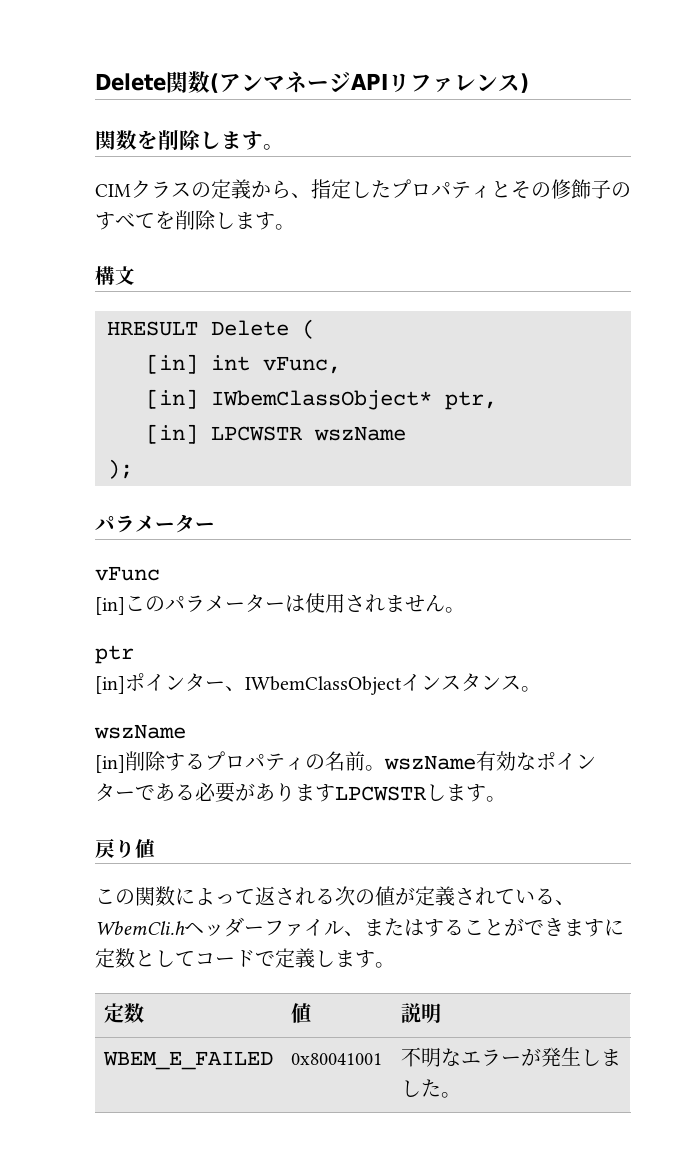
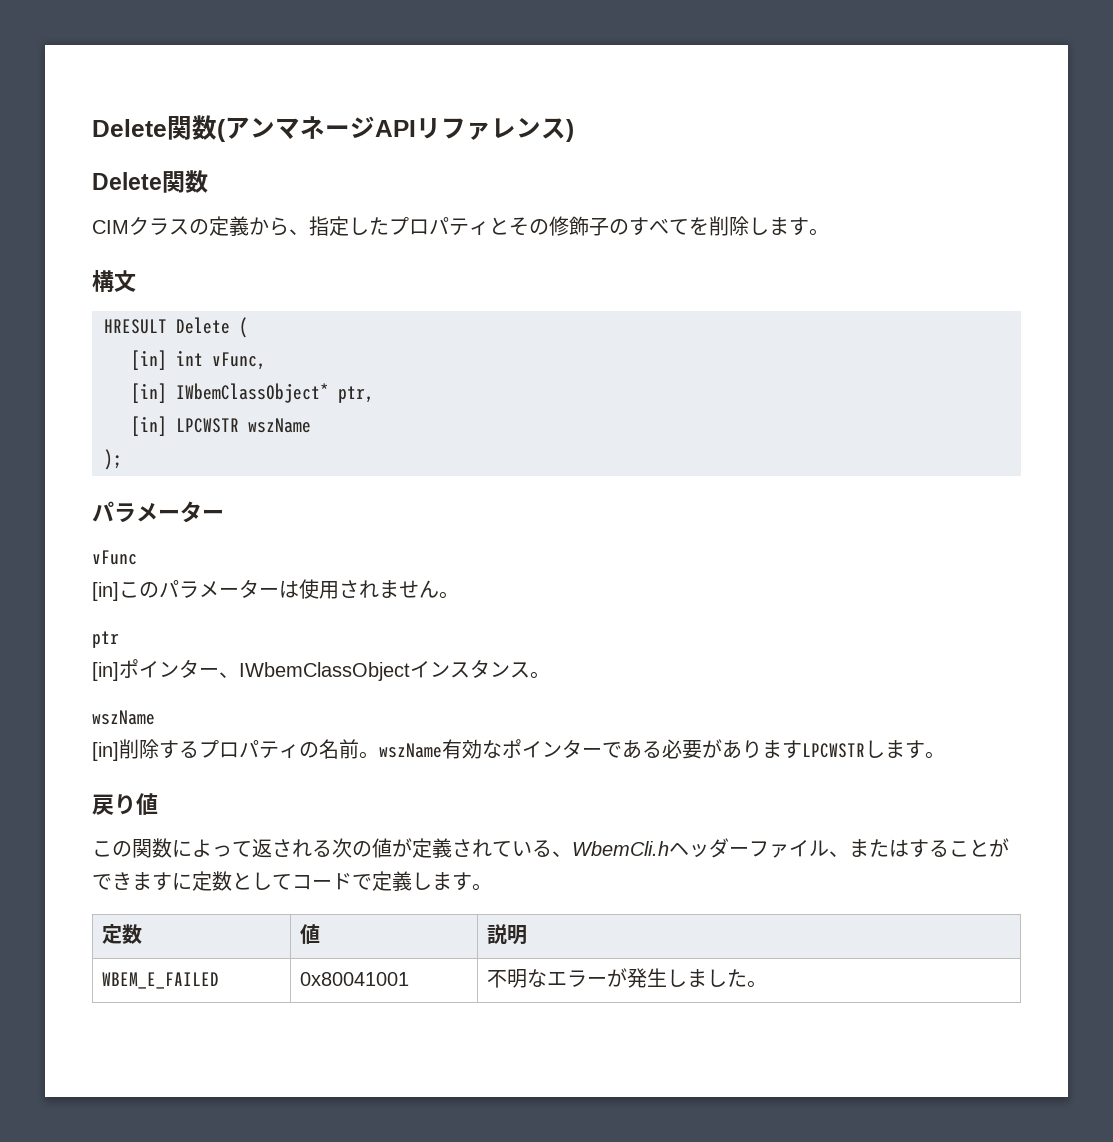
  Delete関数(アンマネージAPIリファレンス)
- 関数を削除します。
+ Delete関数

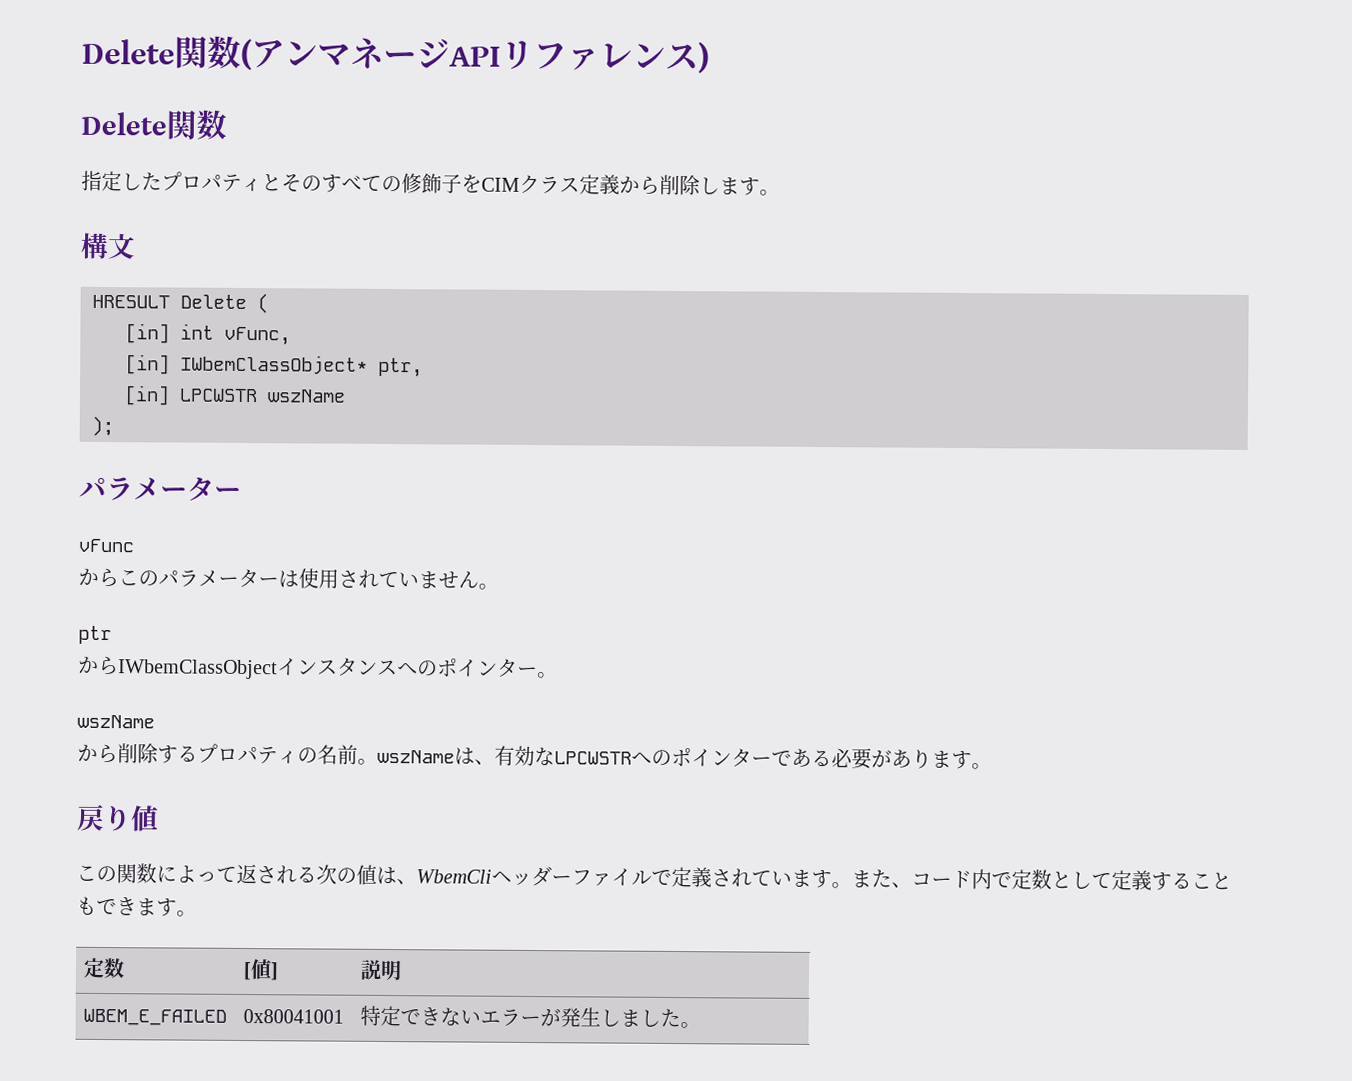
- CIMクラスの定義から、指定したプロパティとその修飾子のすべてを削除します。
+ 指定したプロパティとそのすべての修飾子をCIMクラス定義から削除します。
- [in]このパラメーターは使用されません。
+ からこのパラメーターは使用されていません。
- [in]ポインター、IWbemClassObjectインスタンス。
+ からIWbemClassObjectインスタンスへのポインター。
- [in]削除するプロパティの名前。wszName有効なポインターである必要がありますLPCWSTRします。
+ から削除するプロパティの名前。wszNameは、有効なLPCWSTRへのポインターである必要があります。
- この関数によって返される次の値が定義されている、WbemCli.hヘッダーファイル、またはすることができますに定数としてコードで定義します。
+ この関数によって返される次の値は、WbemCliヘッダーファイルで定義されています。また、コード内で定数として定義することもできます。
- 定数 | 値 | 説明
+ 定数 | [値] | 説明
- WBEM_E_FAILED | 0x80041001 | 不明なエラーが発生しました。
+ WBEM_E_FAILED | 0x80041001 | 特定できないエラーが発生しました。

